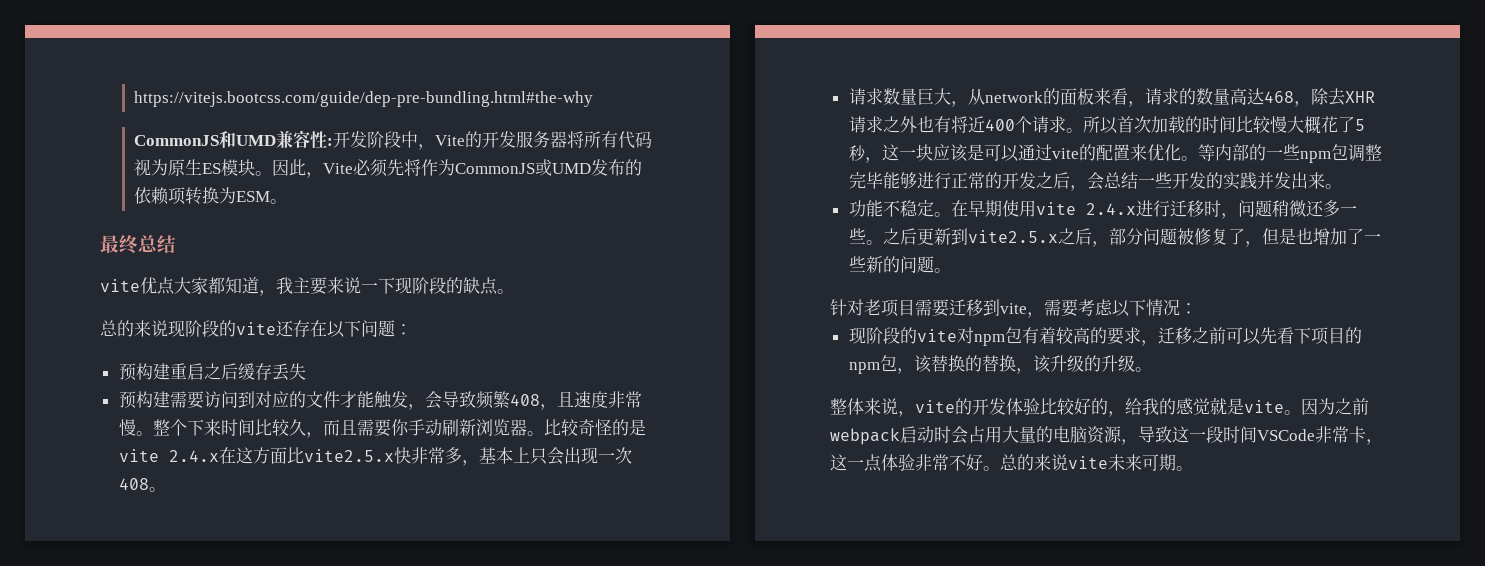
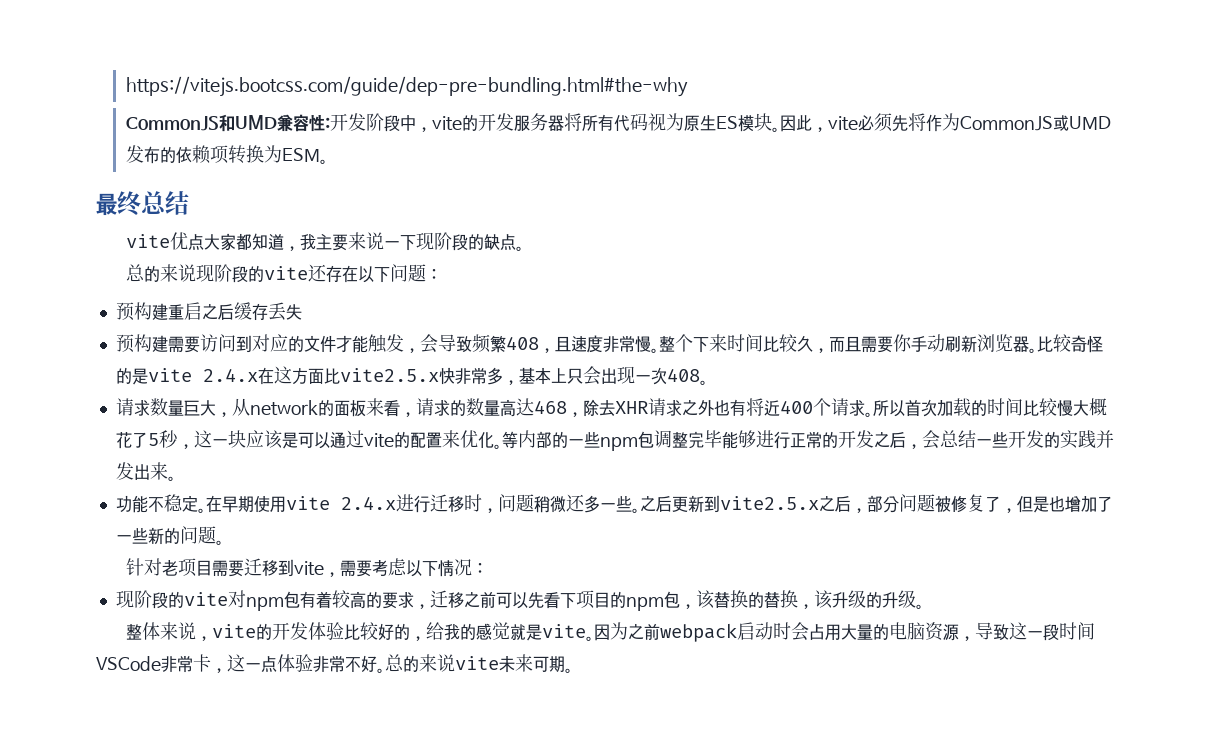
- CommonJS和UMD兼容性:开发阶段中，Vite的开发服务器将所有代码视为原生ES模块。
+ CommonJS和UMD兼容性:开发阶段中，vite的开发服务器将所有代码视为原生ES模块。
- 因此，Vite必须先将作为CommonJS或UMD发布的依赖项转换为ESM。
+ 因此，vite必须先将作为CommonJS或UMD发布的依赖项转换为ESM。

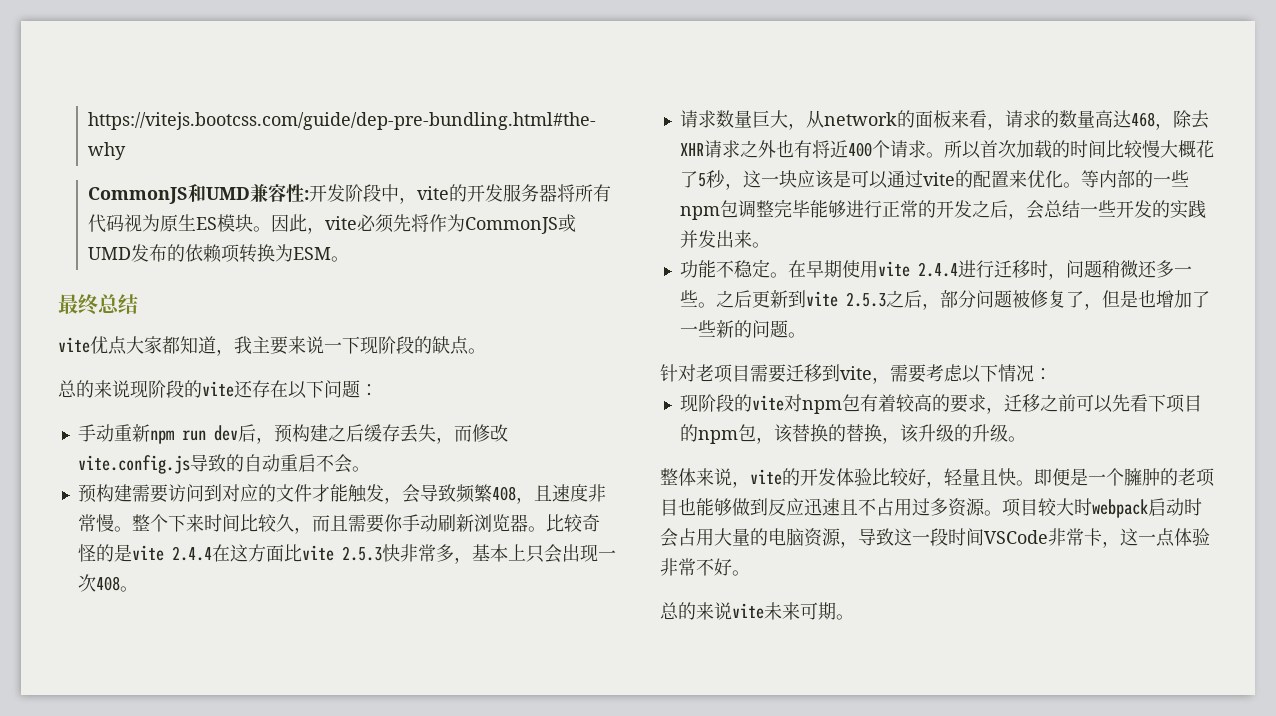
- 预构建重启之后缓存丢失
+ 手动重新npm run dev后，预构建之后缓存丢失，而修改vite.config.js导致的自动重启不会。
- 比较奇怪的是vite 2.4.x在这方面比vite2.5.x快非常多，基本上只会出现一次408。
+ 比较奇怪的是vite 2.4.4在这方面比vite 2.5.3快非常多，基本上只会出现一次408。
- 在早期使用vite 2.4.x进行迁移时，问题稍微还多一些。
+ 在早期使用vite 2.4.4进行迁移时，问题稍微还多一些。
- 之后更新到vite2.5.x之后，部分问题被修复了，但是也增加了一些新的问题。
+ 之后更新到vite 2.5.3之后，部分问题被修复了，但是也增加了一些新的问题。
- 整体来说，vite的开发体验比较好的，给我的感觉就是vite。因为之前webpack启动时会占用大量的电脑资源，导致这一段时间VSCode非常卡，这一点体验非常不好。总的来说vite未来可期。
+ 整体来说，vite的开发体验比较好，轻量且快。即便是一个臃肿的老项目也能够做到反应迅速且不占用过多资源。项目较大时webpack启动时会占用大量的电脑资源，导致这一段时间VSCode非常卡，这一点体验非常不好。
+ 总的来说vite未来可期。

